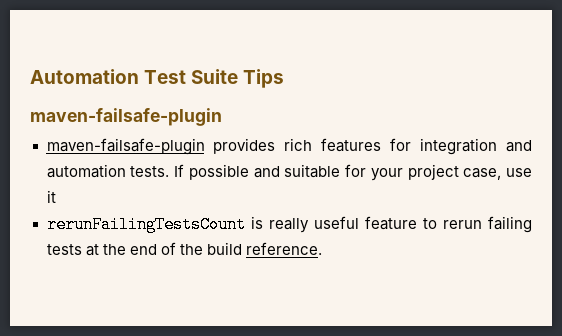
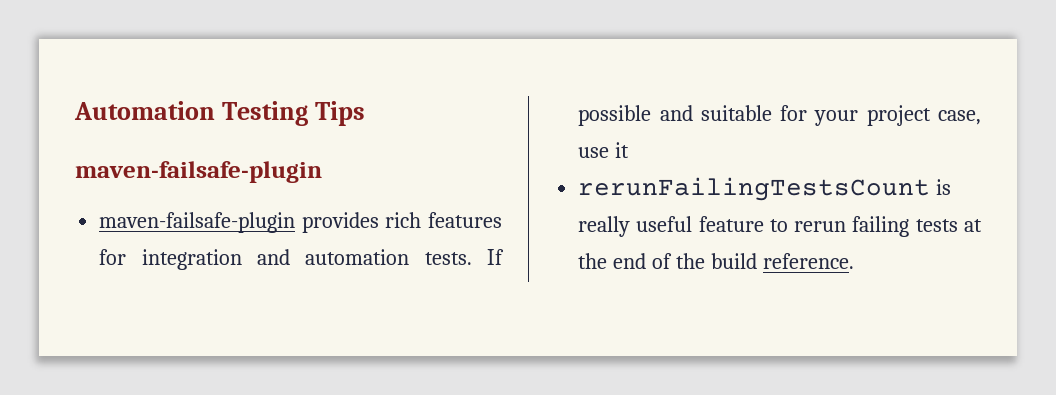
- Automation Test Suite Tips
+ Automation Testing Tips

